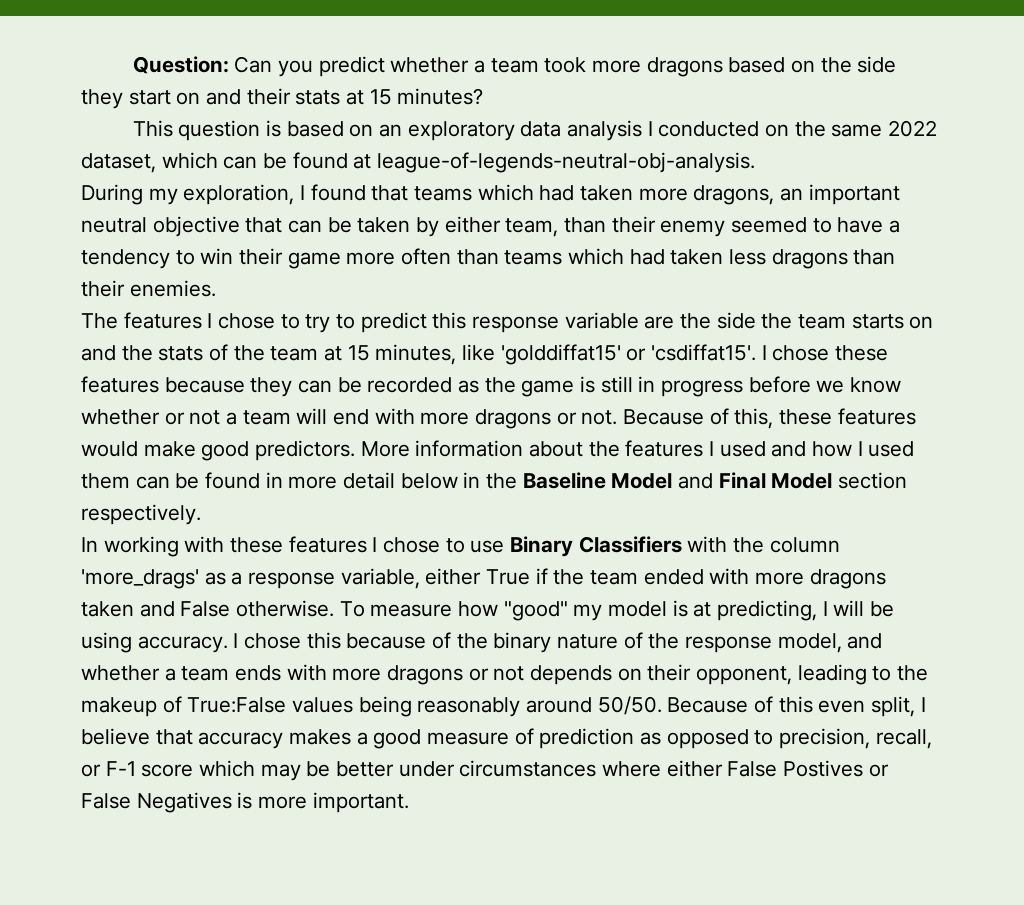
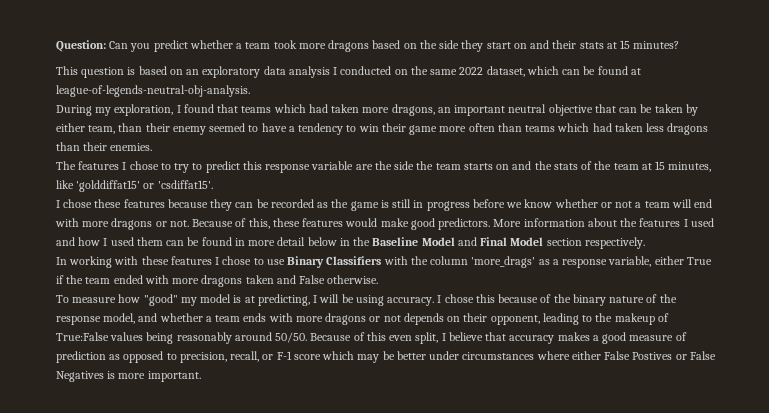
- The features I chose to try to predict this response variable are the side the team starts on and the stats of the team at 15 minutes, like 'golddiffat15' or 'csdiffat15'. I chose these features because they can be recorded as the game is still in progress before we know whether or not a team will end with more dragons or not.
+ The features I chose to try to predict this response variable are the side the team starts on and the stats of the team at 15 minutes, like 'golddiffat15' or 'csdiffat15'.
+ I chose these features because they can be recorded as the game is still in progress before we know whether or not a team will end with more dragons or not.
- In working with these features I chose to use Binary Classifiers with the column 'more_drags' as a response variable, either True if the team ended with more dragons taken and False otherwise. To measure how "good" my model is at predicting, I will be using accuracy.
+ In working with these features I chose to use Binary Classifiers with the column 'more_drags' as a response variable, either True if the team ended with more dragons taken and False otherwise.
+ To measure how "good" my model is at predicting, I will be using accuracy.

